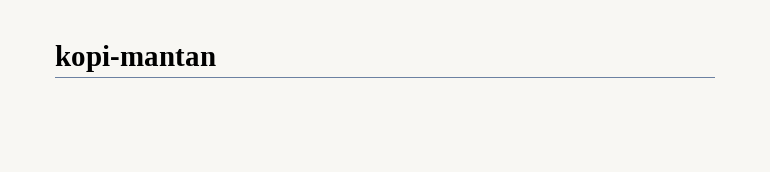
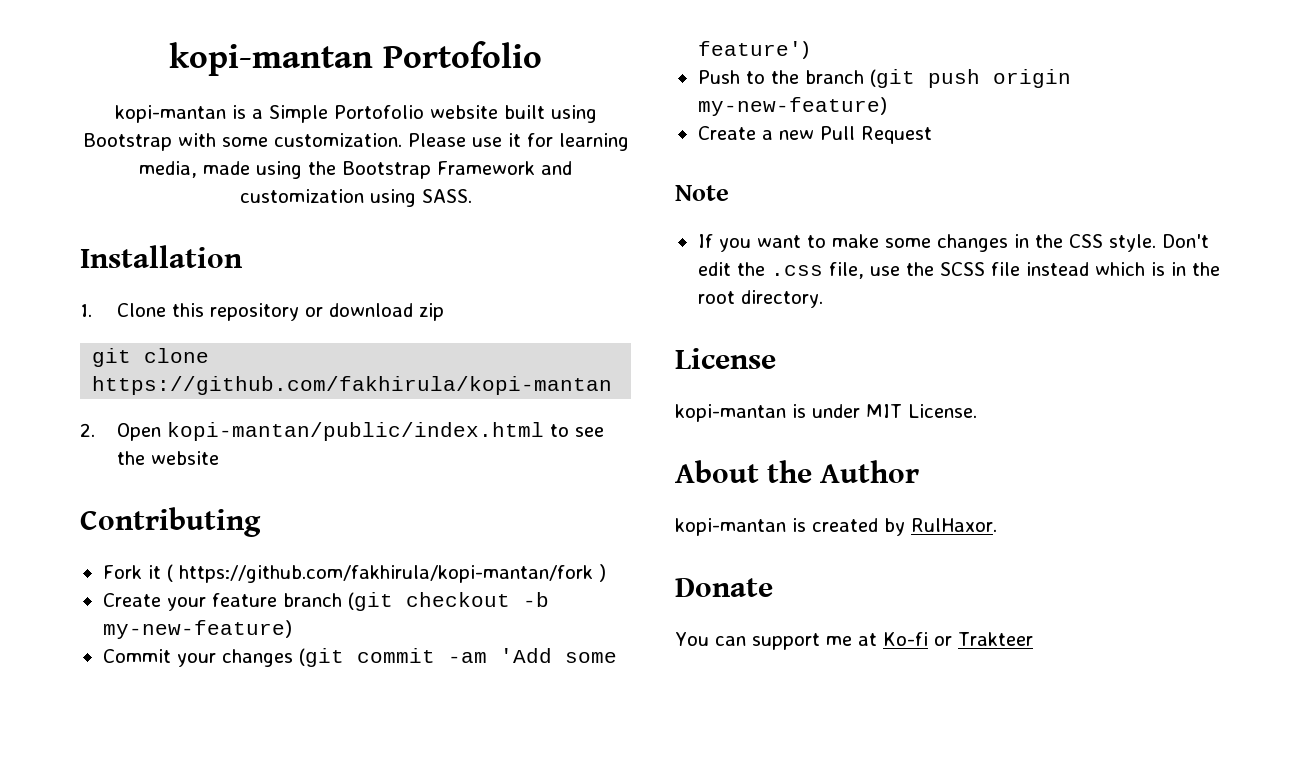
- kopi-mantan
+ kopi-mantan Portofolio
+ kopi-mantan is a Simple Portofolio website built using Bootstrap with some customization. Please use it for learning media, made using the Bootstrap Framework and customization using SASS.
+ Installation
+ 1. Clone this repository or download zip
+ git clone https://github.com/fakhirula/kopi-mantan
+ 2. Open kopi-mantan/public/index.html to see the website
+ Contributing
+ Fork it ( https://github.com/fakhirula/kopi-mantan/fork )
+ Create your feature branch (git checkout -b my-new-feature)
+ Commit your changes (git commit -am 'Add some feature')
+ Push to the branch (git push origin my-new-feature)
+ Create a new Pull Request
+ Note
+ If you want to make some changes in the CSS style. Don't edit the .css file, use the SCSS file instead which is in the root directory.
+ License
+ kopi-mantan is under MIT License.
+ About the Author
+ kopi-mantan is created by RulHaxor.
+ Donate
+ You can support me at Ko-fi or Trakteer

